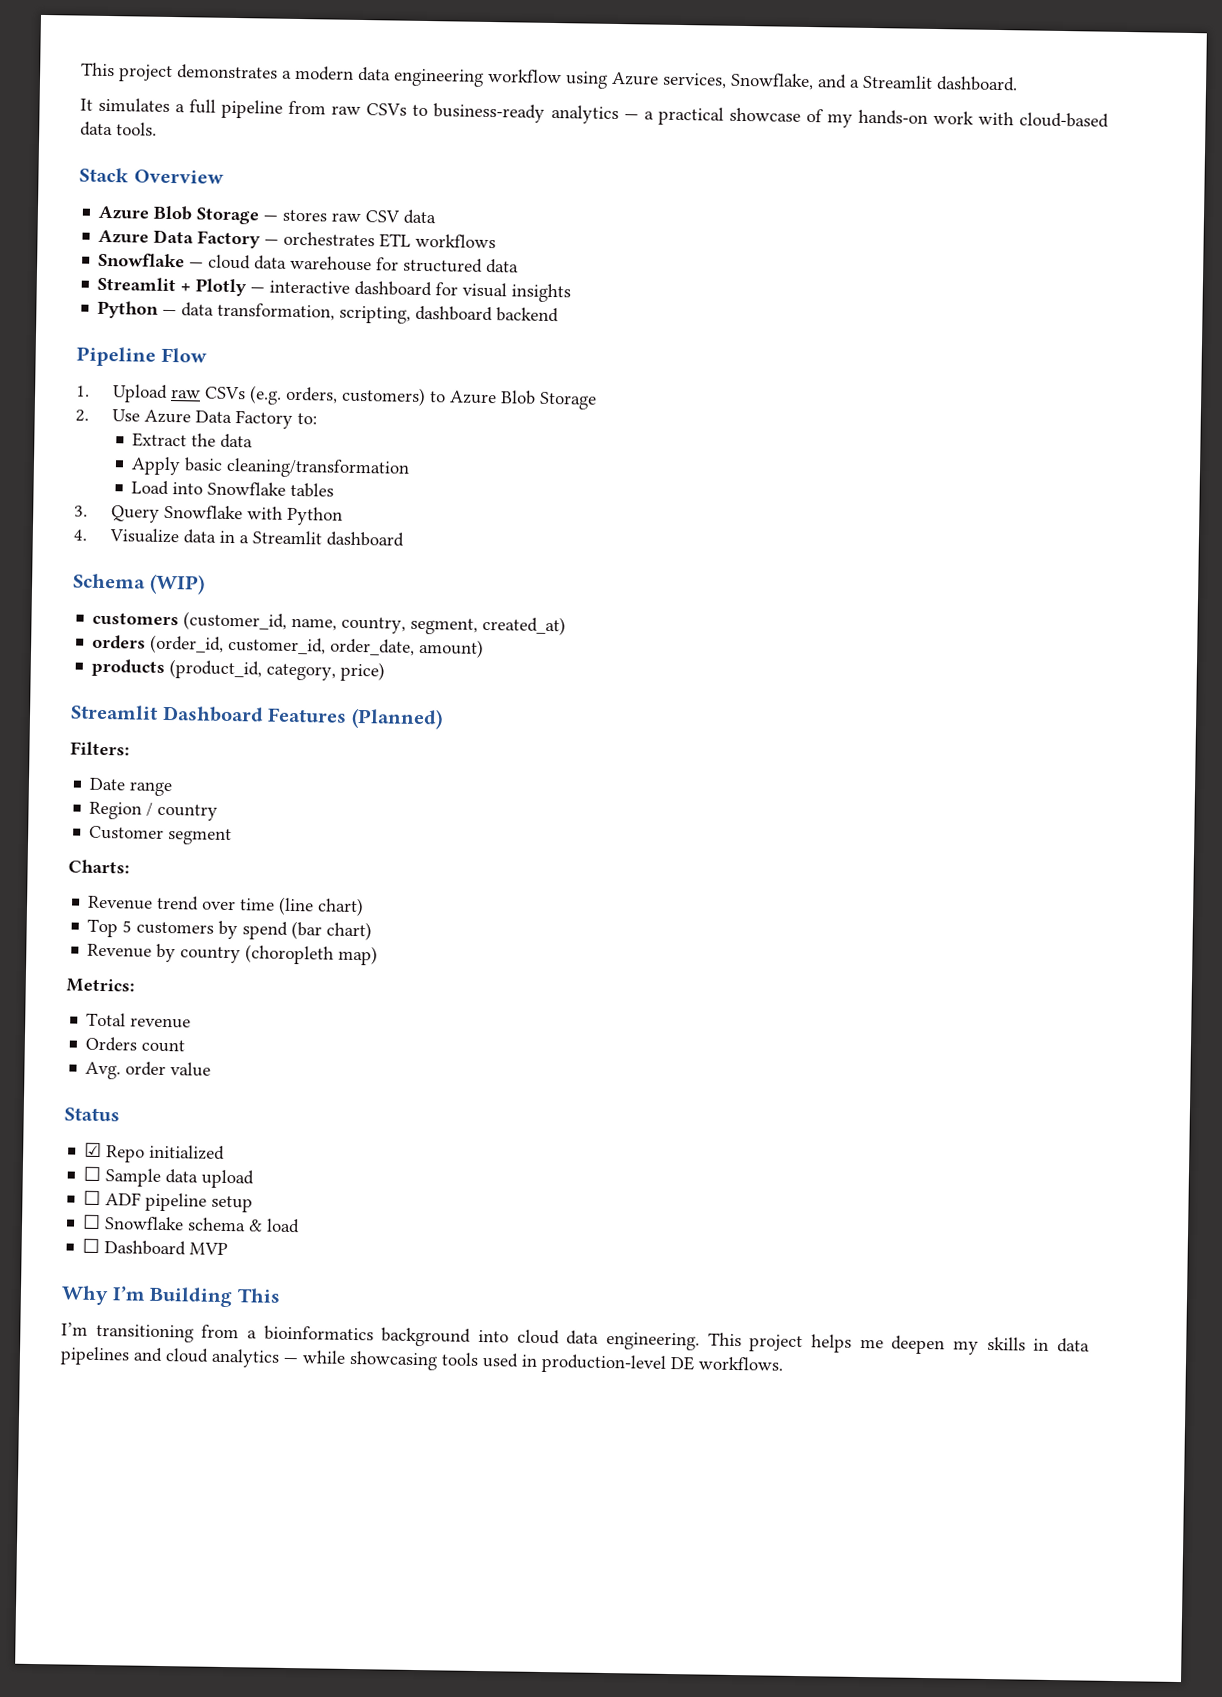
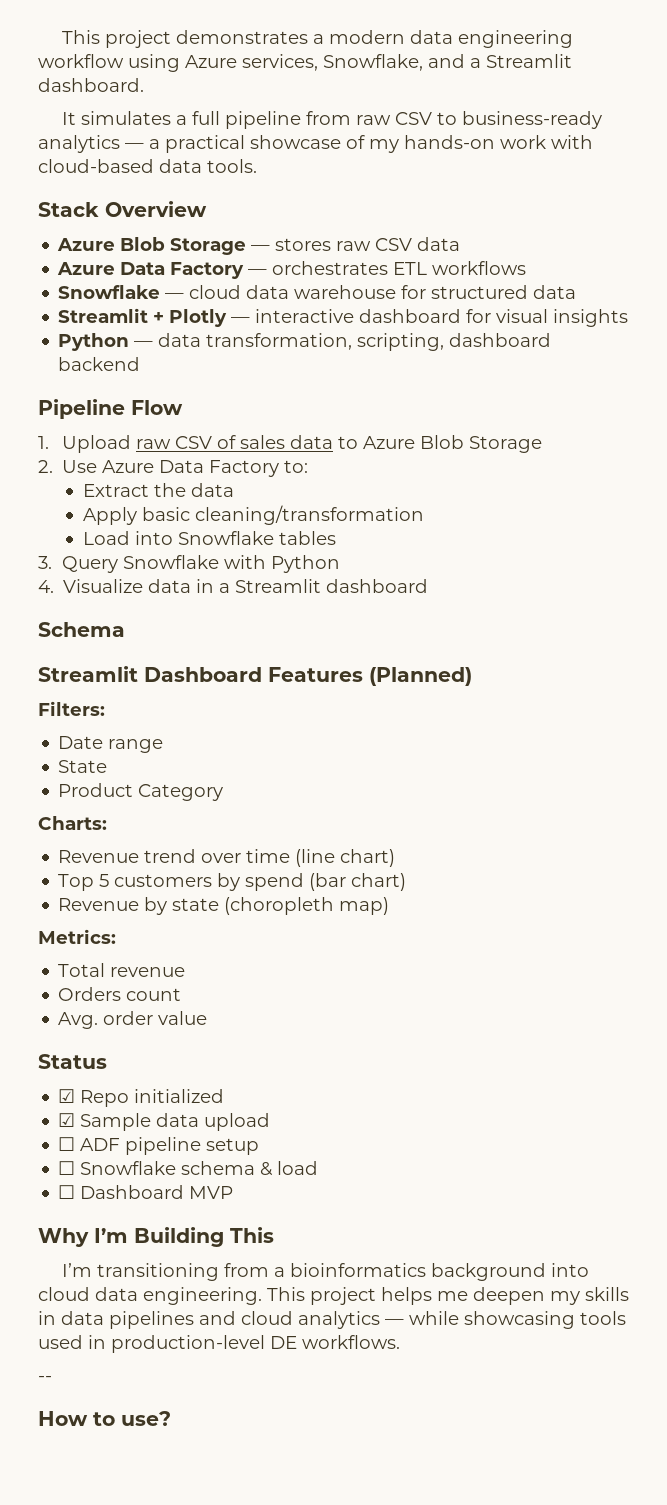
- It simulates a full pipeline from raw CSVs to business-ready analytics — a practical showcase of my hands-on work with cloud-based data tools.
+ It simulates a full pipeline from raw CSV to business-ready analytics — a practical showcase of my hands-on work with cloud-based data tools.
- 1. Upload raw CSVs (e.g. orders, customers) to Azure Blob Storage
+ 1. Upload raw CSV of sales data to Azure Blob Storage
- Schema (WIP)
- customers (customer_id, name, country, segment, created_at)
- orders (order_id, customer_id, order_date, amount)
- products (product_id, category, price)
+ Schema
- Region / country
- Customer segment
+ State
+ Product Category
- Revenue by country (choropleth map)
+ Revenue by state (choropleth map)
- ☐ Sample data upload
+ ☑ Sample data upload
+ --
+ How to use?

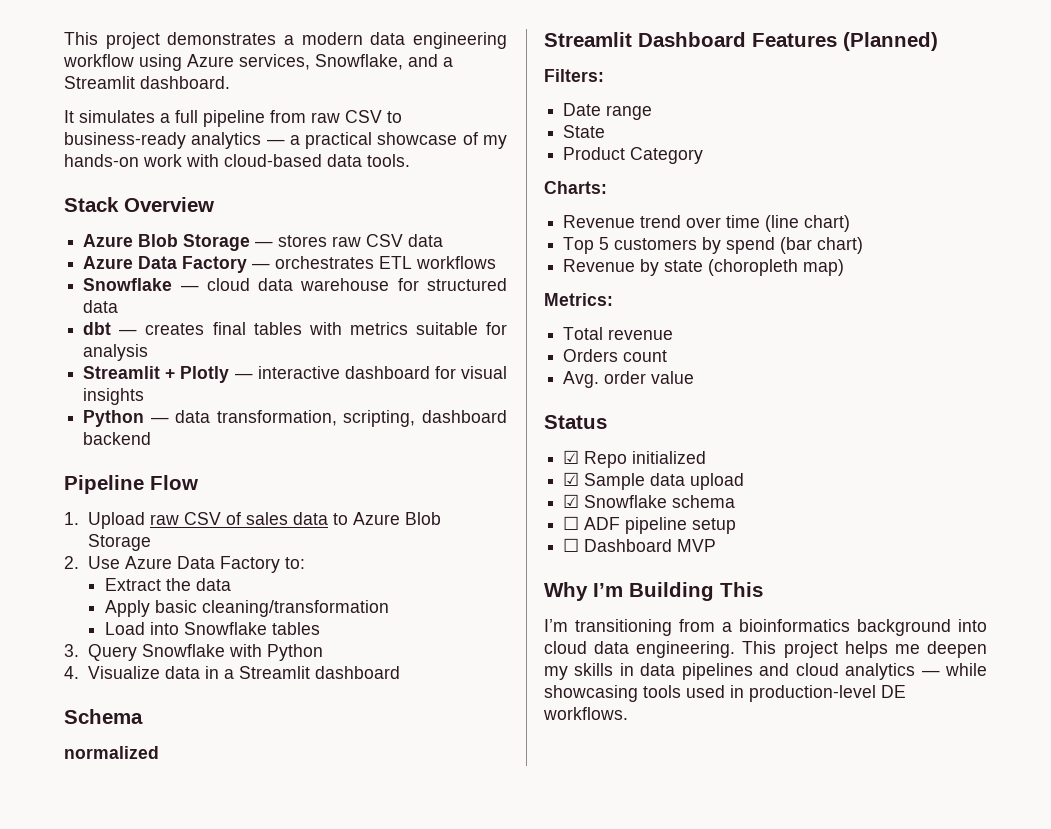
+ dbt — creates final tables with metrics suitable for analysis
+ normalized
+ ☑ Snowflake schema
- ☐ Snowflake schema & load
- --
- How to use?

